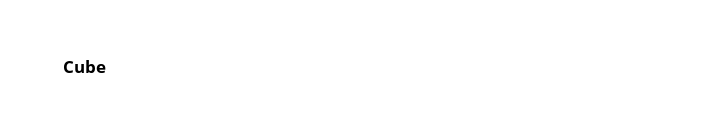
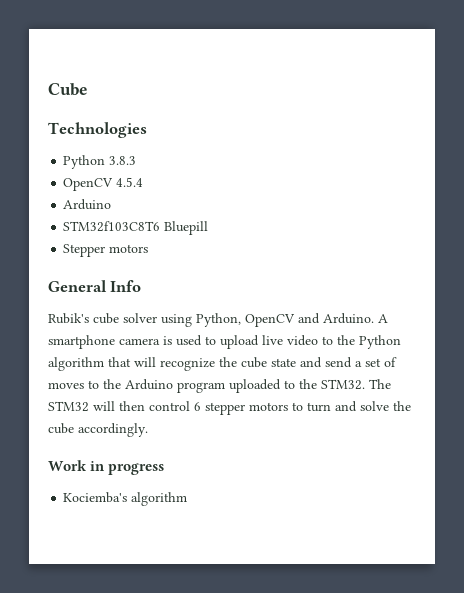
+ Technologies
+ Python 3.8.3
+ OpenCV 4.5.4
+ Arduino
+ STM32f103C8T6 Bluepill
+ Stepper motors
+ General Info
+ Rubik's cube solver using Python, OpenCV and Arduino. A smartphone camera is used to upload live video to the Python algorithm that will recognize the cube state and send a set of moves to the Arduino program uploaded to the STM32. The STM32 will then control 6 stepper motors to turn and solve the cube accordingly.
+ Work in progress
+ Kociemba's algorithm

